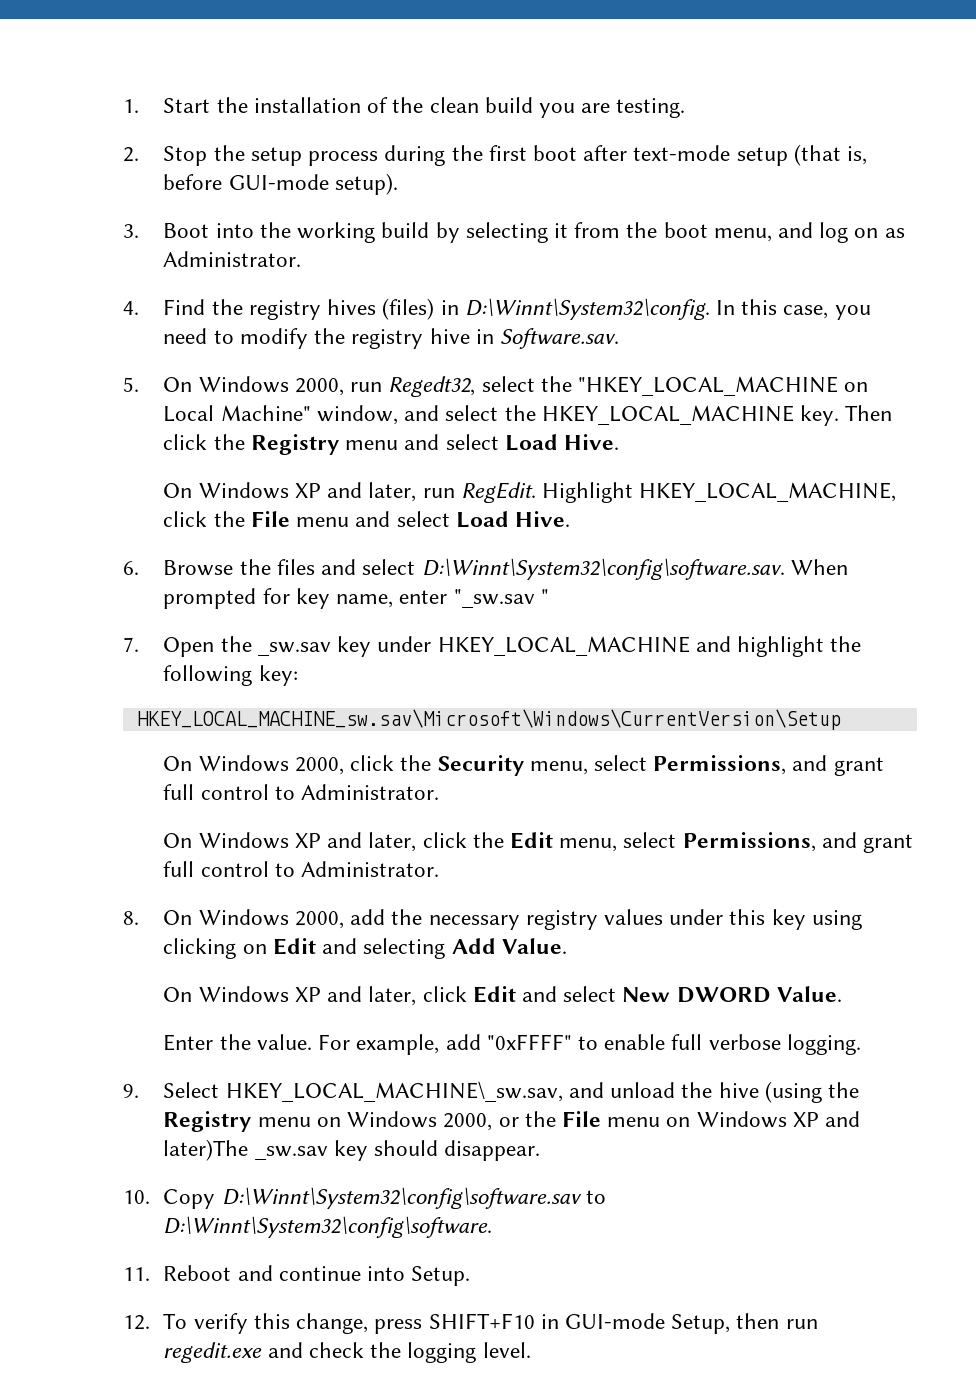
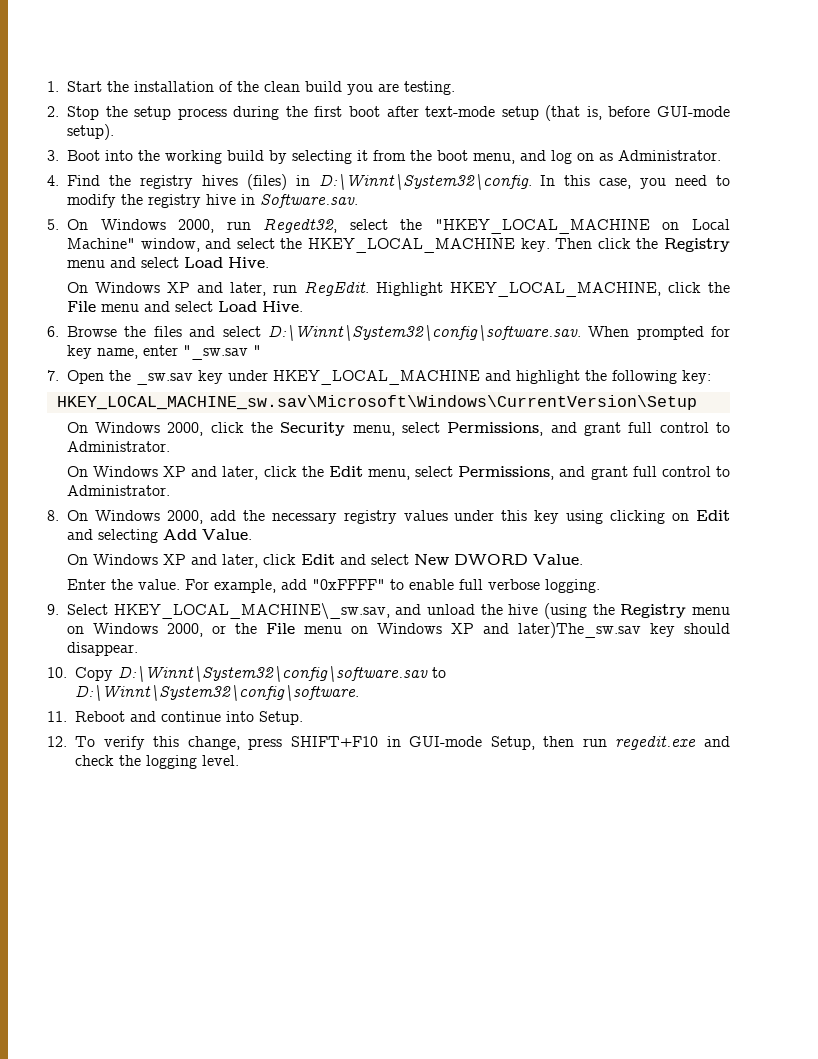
- 9. Select HKEY_LOCAL_MACHINE\_sw.sav, and unload the hive (using the Registry menu on Windows 2000, or the File menu on Windows XP and later)The _sw.sav key should disappear.
+ 9. Select HKEY_LOCAL_MACHINE\_sw.sav, and unload the hive (using the Registry menu on Windows 2000, or the File menu on Windows XP and later)The_sw.sav key should disappear.

